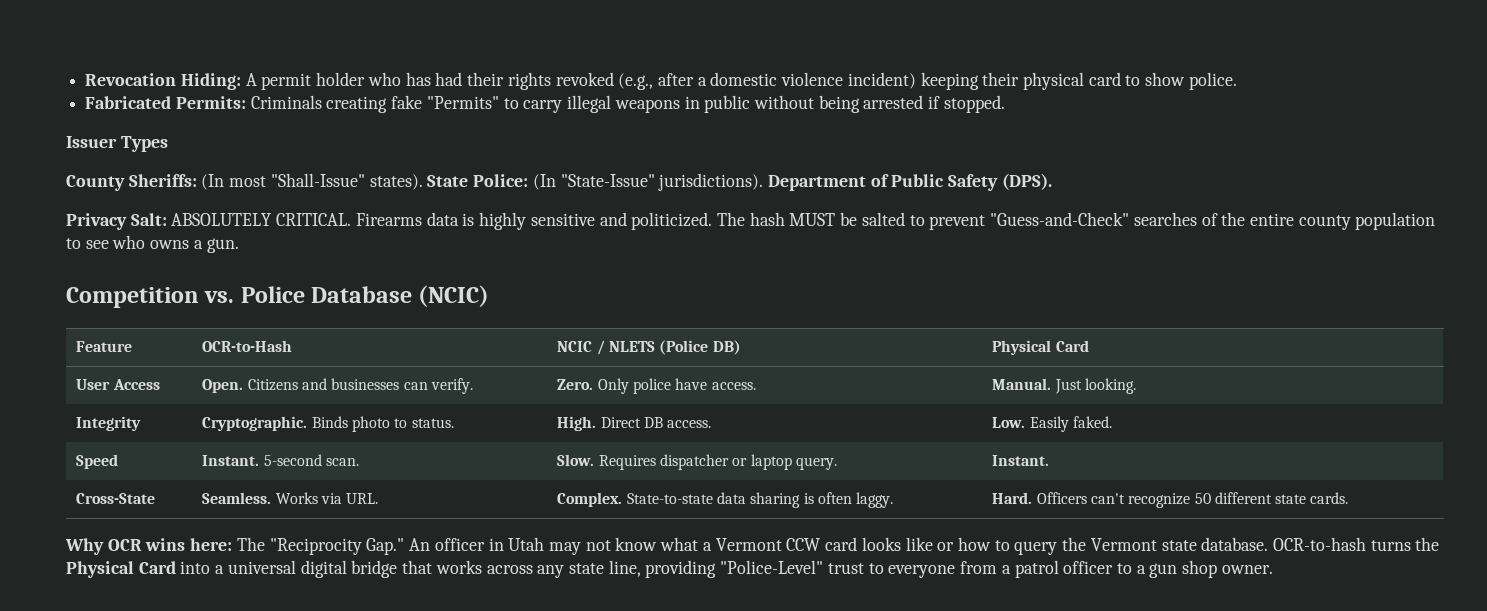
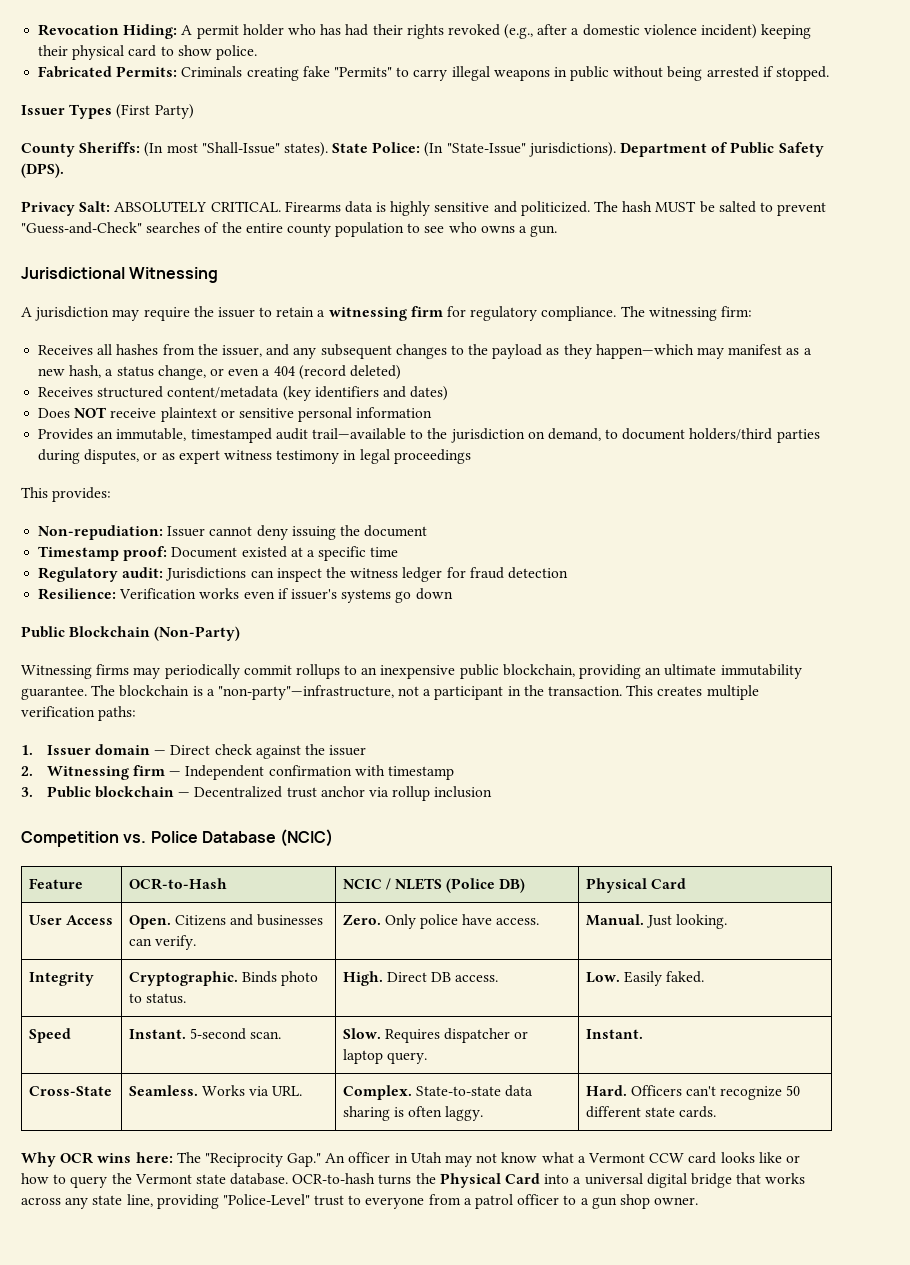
- Issuer Types
+ Issuer Types (First Party)
+ Jurisdictional Witnessing
+ A jurisdiction may require the issuer to retain a witnessing firm for regulatory compliance. The witnessing firm:
+ Receives all hashes from the issuer, and any subsequent changes to the payload as they happen—which may manifest as a new hash, a status change, or even a 404 (record deleted)
+ Receives structured content/metadata (key identifiers and dates)
+ Does NOT receive plaintext or sensitive personal information
+ Provides an immutable, timestamped audit trail—available to the jurisdiction on demand, to document holders/third parties during disputes, or as expert witness testimony in legal proceedings
+ This provides:
+ Non-repudiation: Issuer cannot deny issuing the document
+ Timestamp proof: Document existed at a specific time
+ Regulatory audit: Jurisdictions can inspect the witness ledger for fraud detection
+ Resilience: Verification works even if issuer's systems go down
+ Public Blockchain (Non-Party)
+ Witnessing firms may periodically commit rollups to an inexpensive public blockchain, providing an ultimate immutability guarantee. The blockchain is a "non-party"—infrastructure, not a participant in the transaction. This creates multiple verification paths:
+ 1. Issuer domain — Direct check against the issuer
+ 2. Witnessing firm — Independent confirmation with timestamp
+ 3. Public blockchain — Decentralized trust anchor via rollup inclusion

